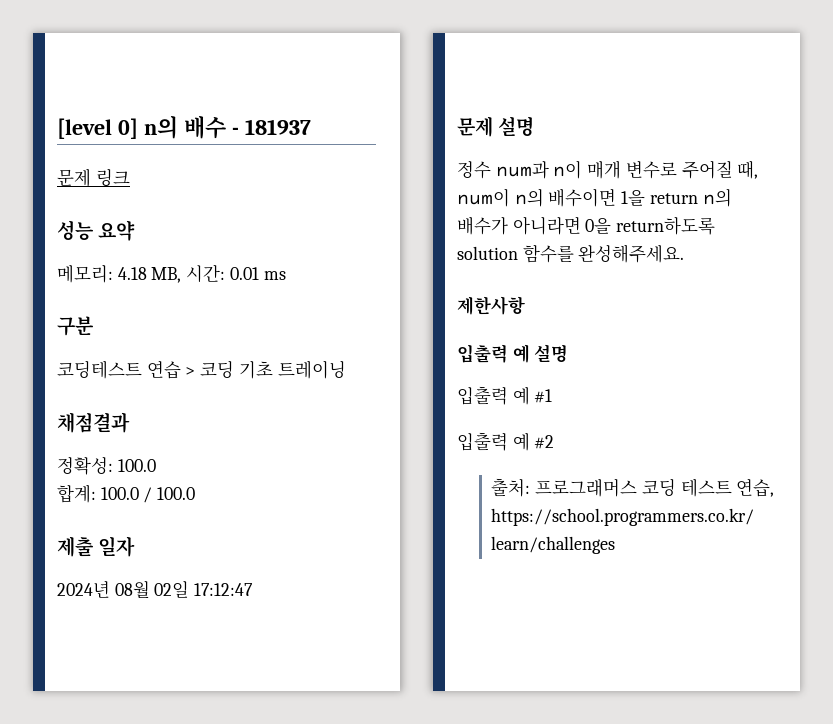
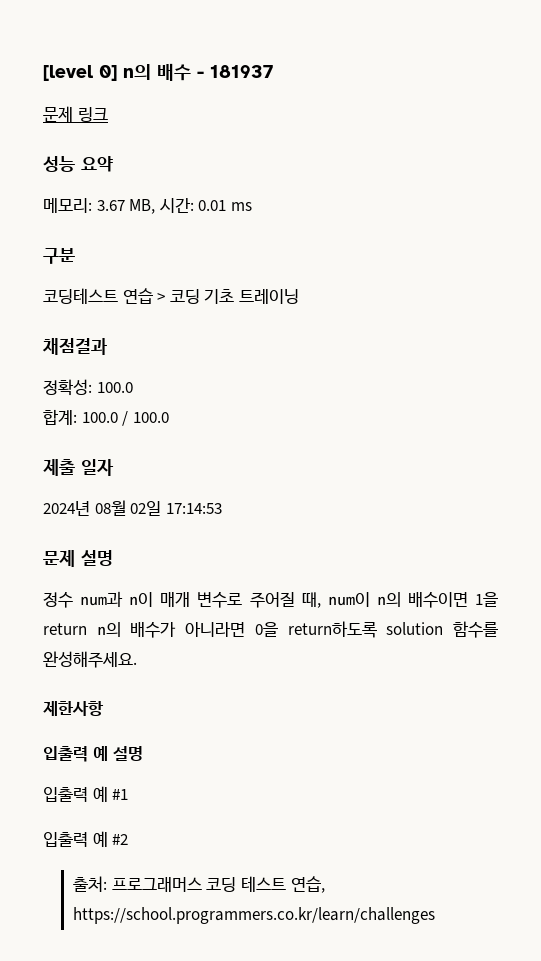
- 메모리: 4.18 MB, 시간: 0.01 ms
+ 메모리: 3.67 MB, 시간: 0.01 ms
- 2024년 08월 02일 17:12:47
+ 2024년 08월 02일 17:14:53

